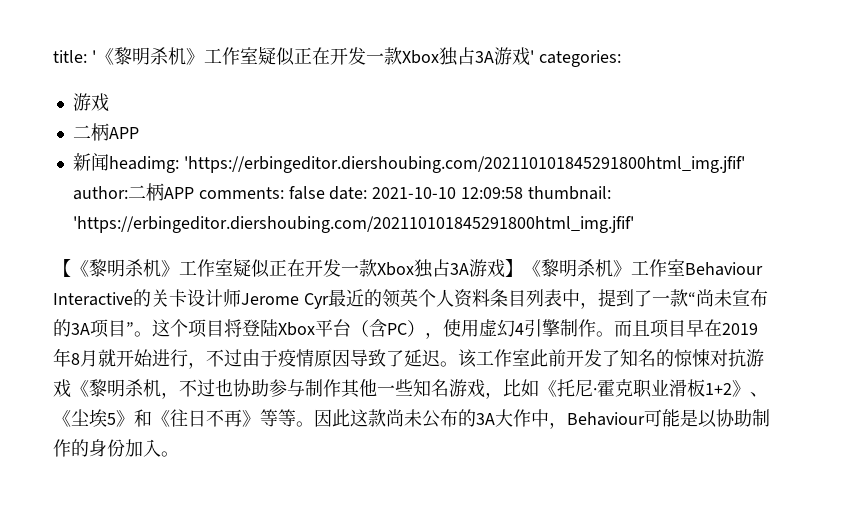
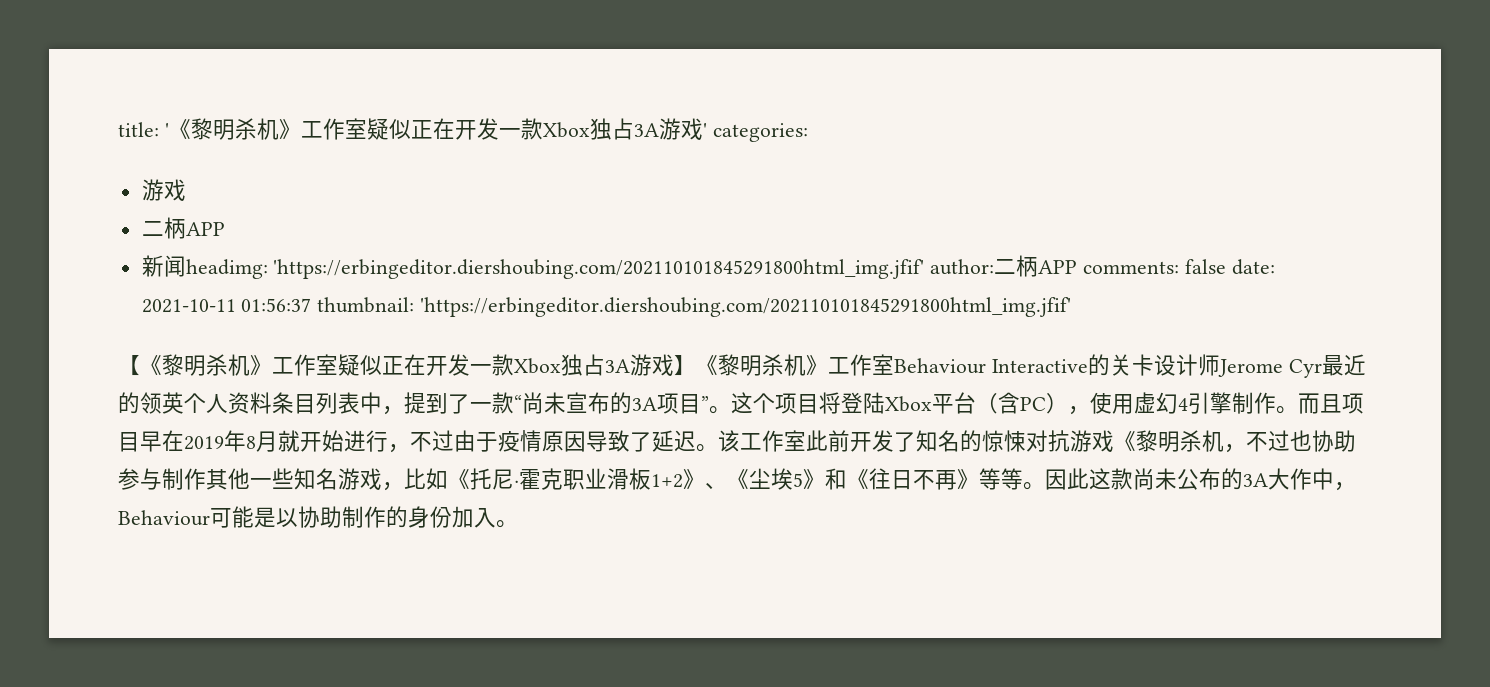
- 新闻headimg: 'https://erbingeditor.diershoubing.com/202110101845291800html_img.jfif' author:二柄APP comments: false date: 2021-10-10 12:09:58 thumbnail: 'https://erbingeditor.diershoubing.com/202110101845291800html_img.jfif'
+ 新闻headimg: 'https://erbingeditor.diershoubing.com/202110101845291800html_img.jfif' author:二柄APP comments: false date: 2021-10-11 01:56:37 thumbnail: 'https://erbingeditor.diershoubing.com/202110101845291800html_img.jfif'

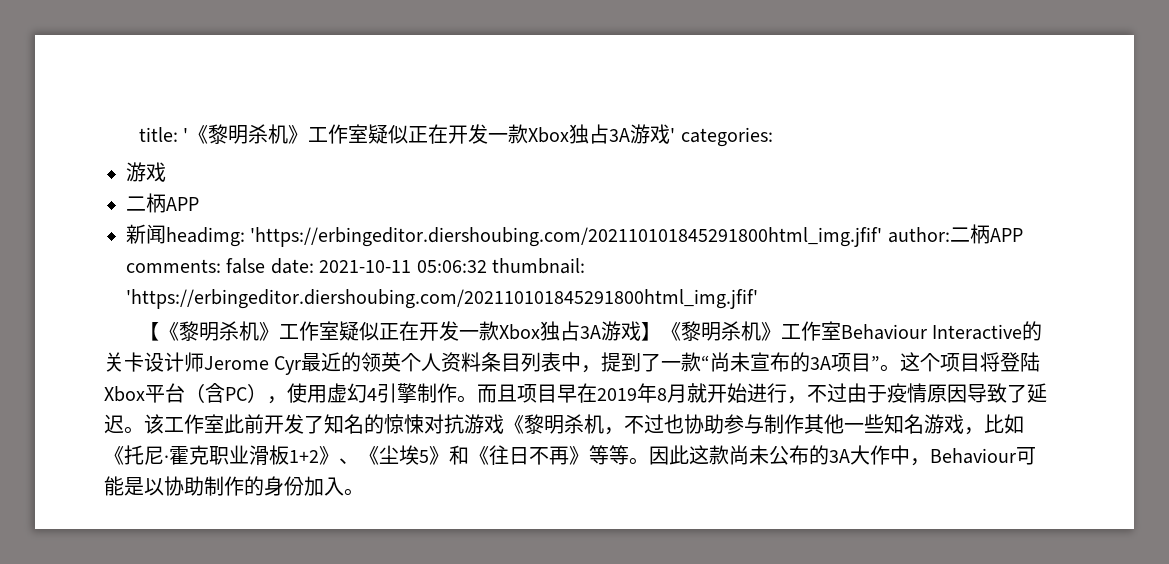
- 新闻headimg: 'https://erbingeditor.diershoubing.com/202110101845291800html_img.jfif' author:二柄APP comments: false date: 2021-10-11 01:56:37 thumbnail: 'https://erbingeditor.diershoubing.com/202110101845291800html_img.jfif'
+ 新闻headimg: 'https://erbingeditor.diershoubing.com/202110101845291800html_img.jfif' author:二柄APP comments: false date: 2021-10-11 05:06:32 thumbnail: 'https://erbingeditor.diershoubing.com/202110101845291800html_img.jfif'

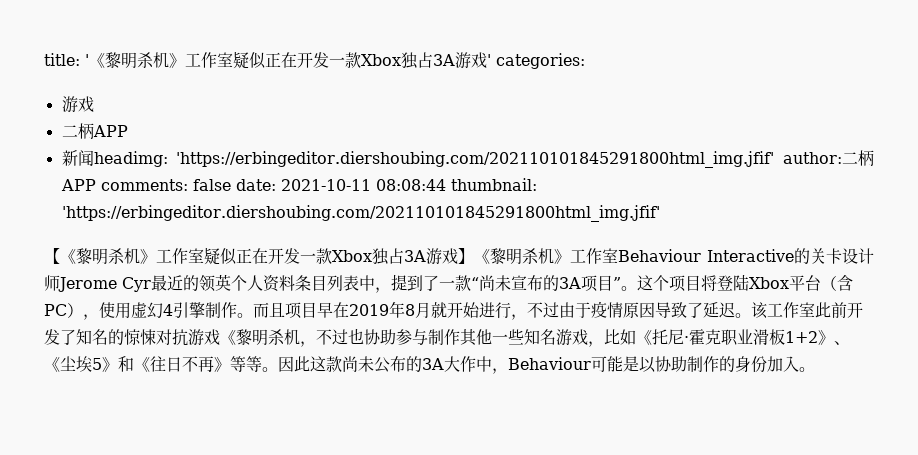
- 新闻headimg: 'https://erbingeditor.diershoubing.com/202110101845291800html_img.jfif' author:二柄APP comments: false date: 2021-10-11 05:06:32 thumbnail: 'https://erbingeditor.diershoubing.com/202110101845291800html_img.jfif'
+ 新闻headimg: 'https://erbingeditor.diershoubing.com/202110101845291800html_img.jfif' author:二柄APP comments: false date: 2021-10-11 08:08:44 thumbnail: 'https://erbingeditor.diershoubing.com/202110101845291800html_img.jfif'

